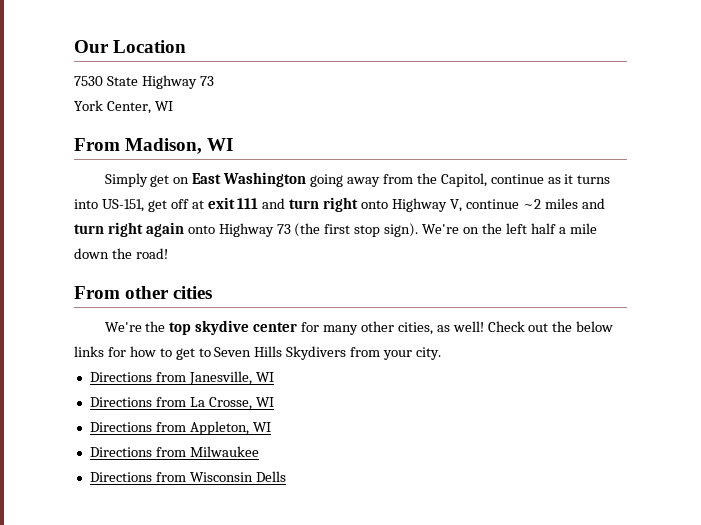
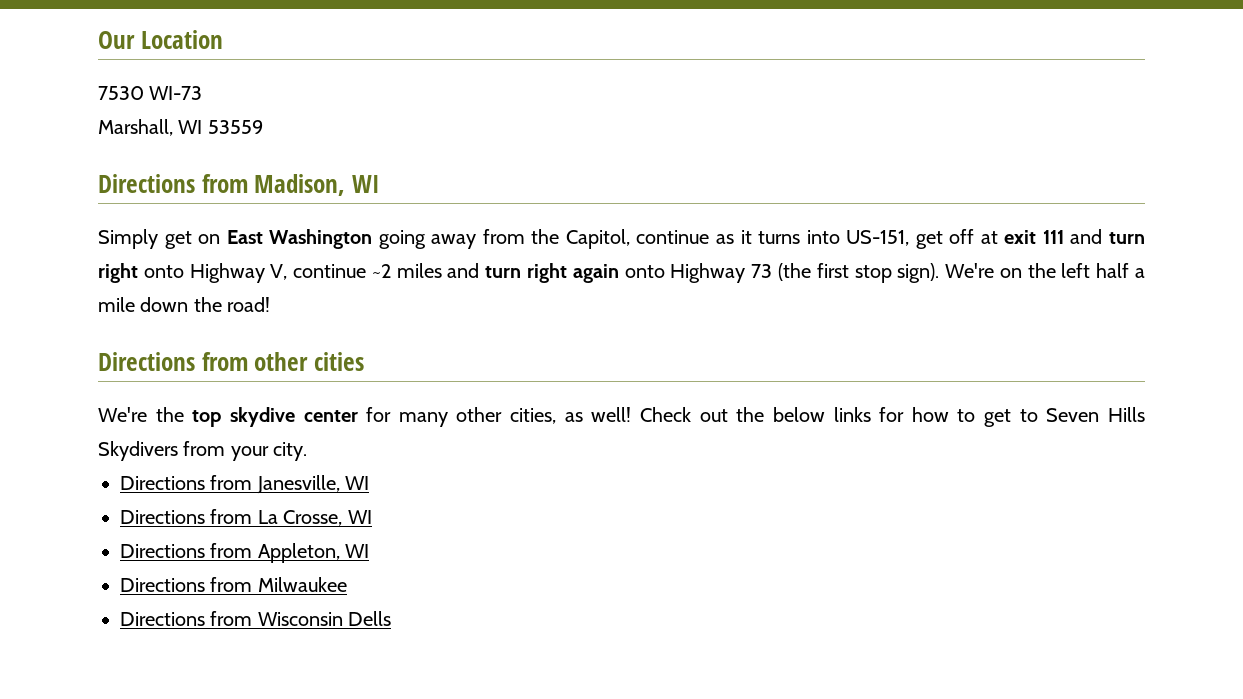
- 7530 State Highway 73
- York Center, WI
- From Madison, WI
+ 7530 WI-73
+ Marshall, WI 53559
+ Directions from Madison, WI
- From other cities
+ Directions from other cities

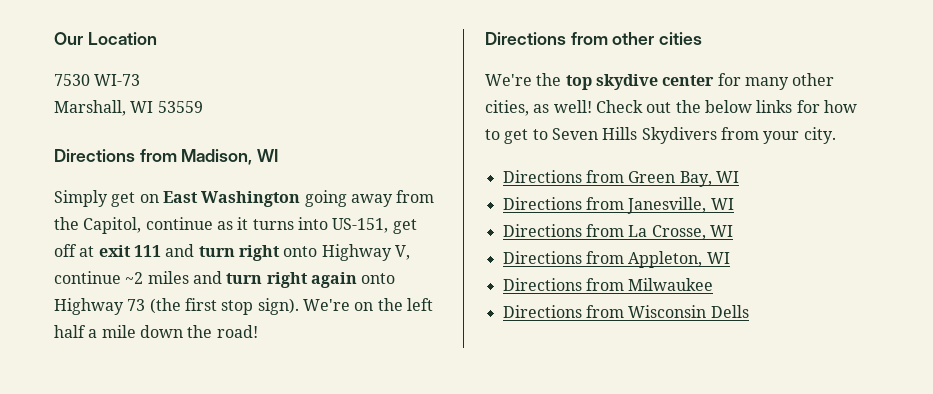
+ Directions from Green Bay, WI

